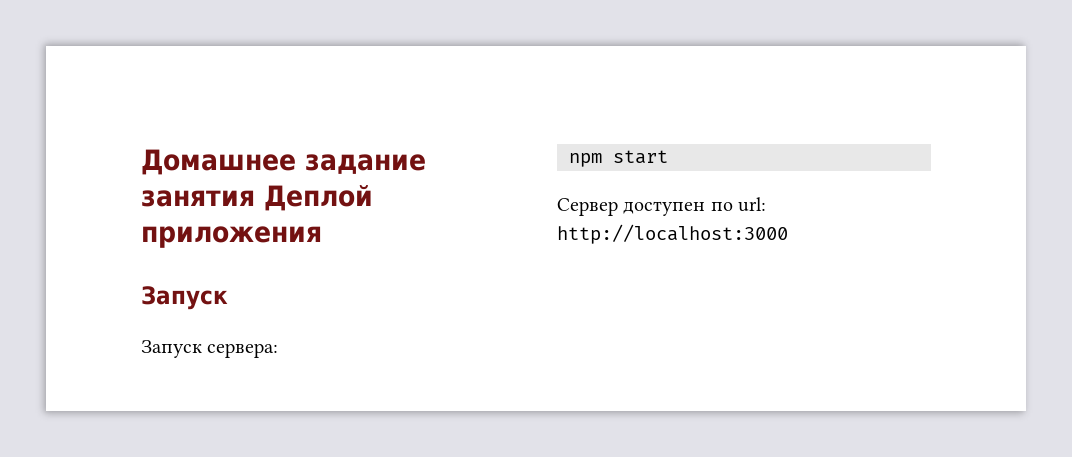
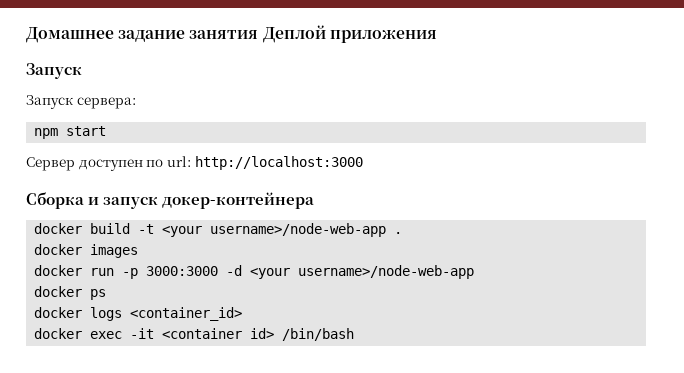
+ Сборка и запуск докер-контейнера
+ docker build -t <your username>/node-web-app .
+ docker images
+ docker run -p 3000:3000 -d <your username>/node-web-app
+ docker ps
+ docker logs <container_id>
+ docker exec -it <container id> /bin/bash

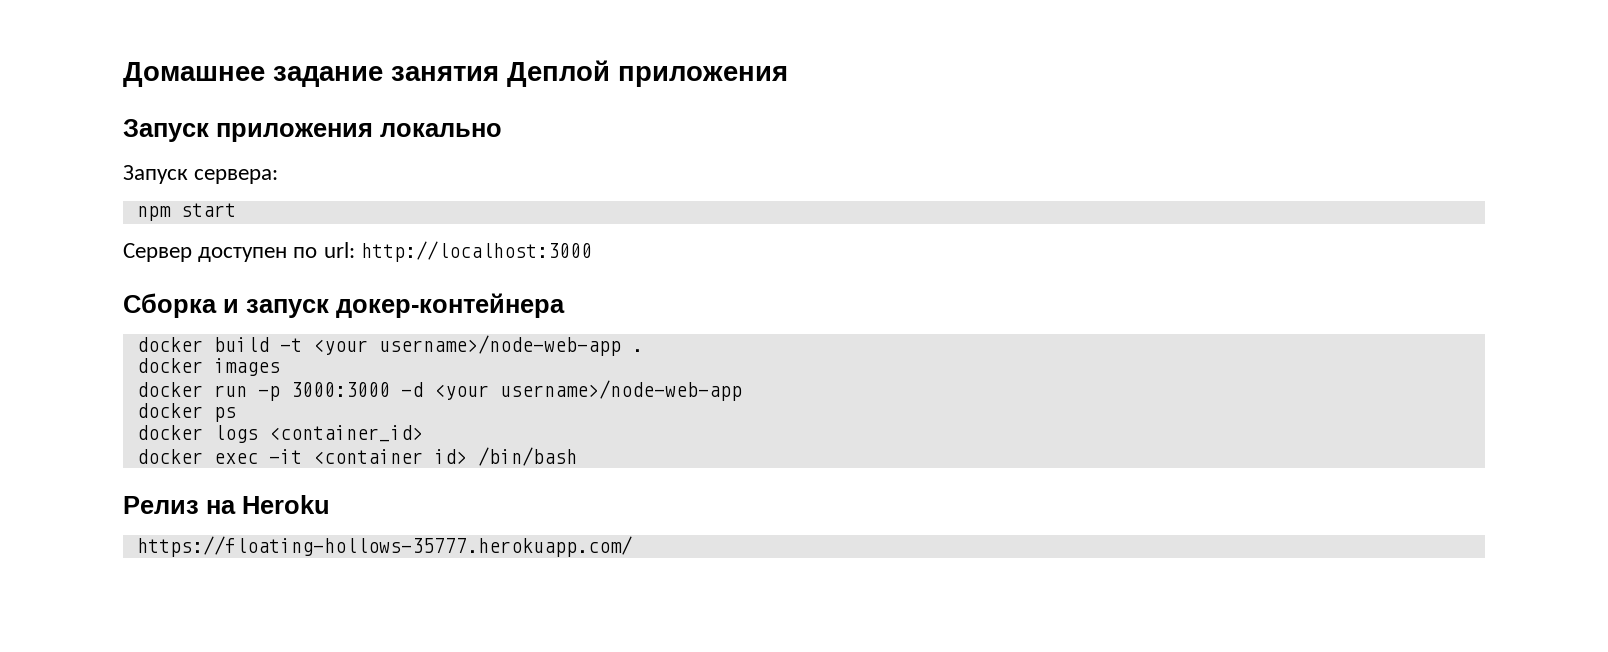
  Домашнее задание занятия Деплой приложения
- Запуск
+ Запуск приложения локально
+ Релиз на Heroku
+ https://floating-hollows-35777.herokuapp.com/

